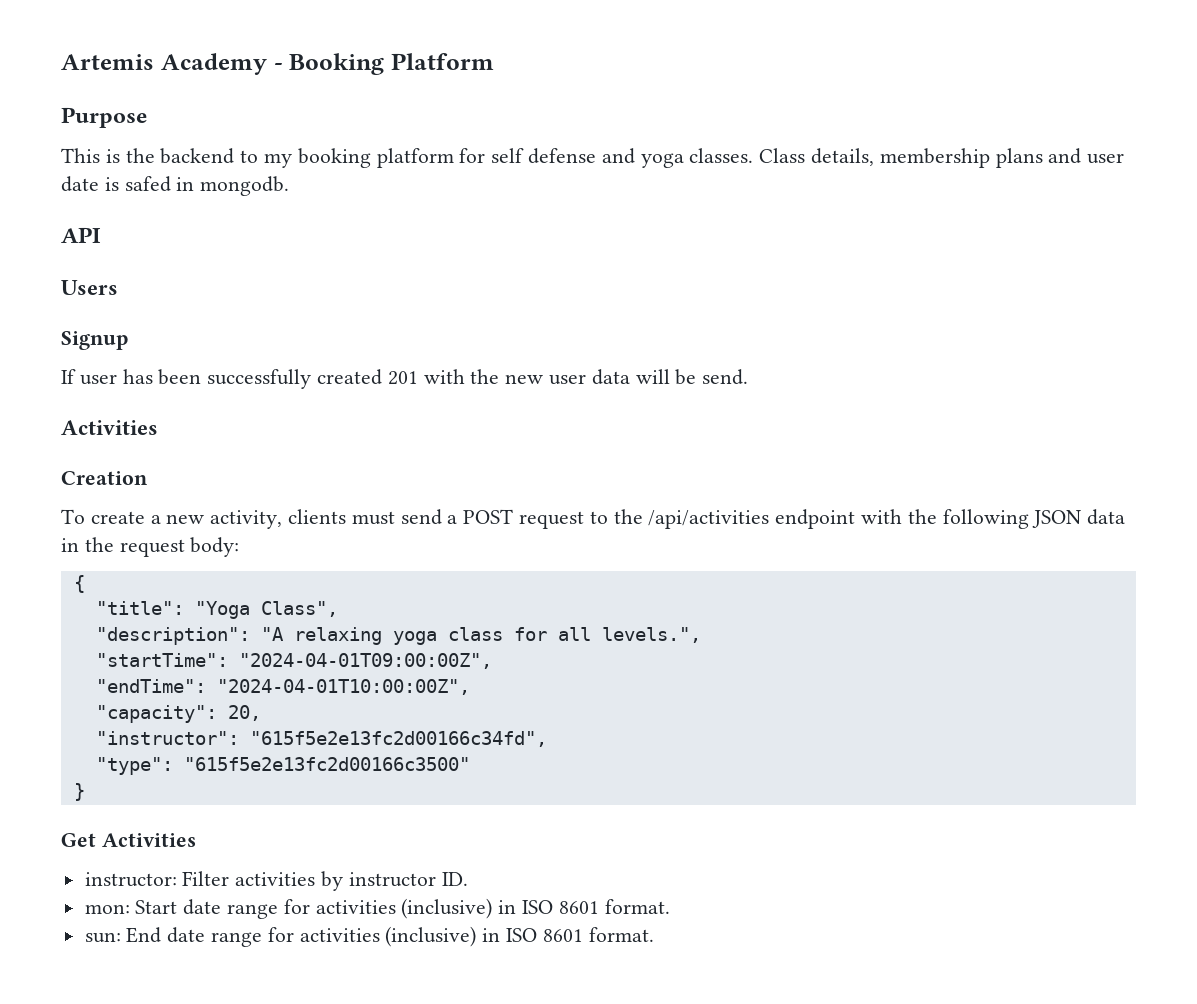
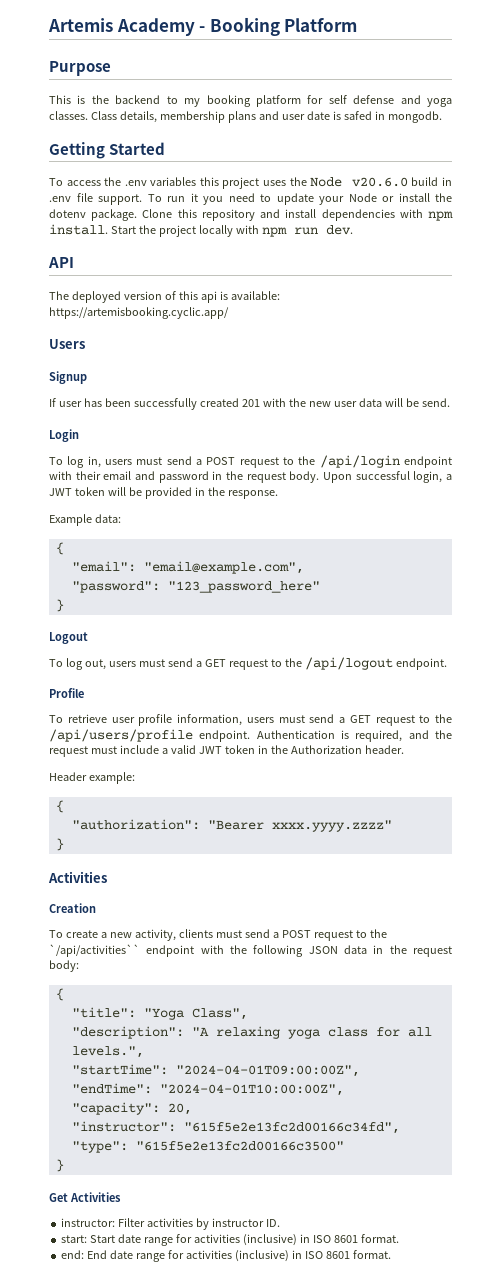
+ Getting Started
+ To access the .env variables this project uses the Node v20.6.0 build in .env file support. To run it you need to update your Node or install the dotenv package. Clone this repository and install dependencies with npm install. Start the project locally with npm run dev.
  API
+ The deployed version of this api is available: https://artemisbooking.cyclic.app/
+ Login
+ To log in, users must send a POST request to the /api/login endpoint with their email and password in the request body. Upon successful login, a JWT token will be provided in the response.
+ Example data:
+ {
+ "email": "email@example.com",
+ "password": "123_password_here"
+ }
+ Logout
+ To log out, users must send a GET request to the /api/logout endpoint.
+ Profile
+ To retrieve user profile information, users must send a GET request to the /api/users/profile endpoint. Authentication is required, and the request must include a valid JWT token in the Authorization header.
+ Header example:
+ {
+ "authorization": "Bearer xxxx.yyyy.zzzz"
+ }
- To create a new activity, clients must send a POST request to the /api/activities endpoint with the following JSON data in the request body:
+ To create a new activity, clients must send a POST request to the `/api/activities`` endpoint with the following JSON data in the request body:
- mon: Start date range for activities (inclusive) in ISO 8601 format.
+ start: Start date range for activities (inclusive) in ISO 8601 format.
- sun: End date range for activities (inclusive) in ISO 8601 format.
+ end: End date range for activities (inclusive) in ISO 8601 format.

